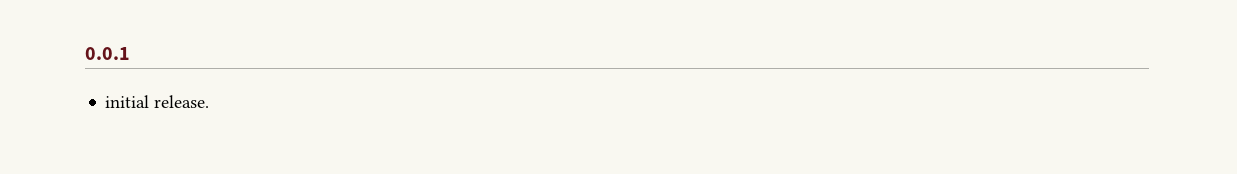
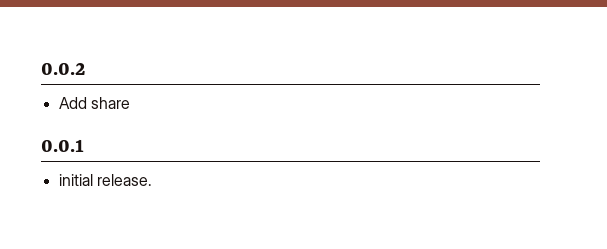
+ 0.0.2
+ Add share

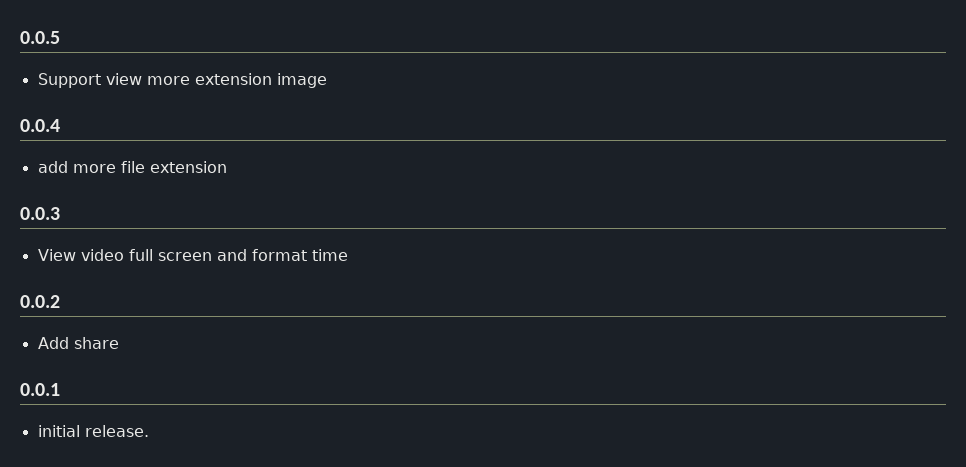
+ 0.0.5
+ Support view more extension image
+ 0.0.4
+ add more file extension
+ 0.0.3
+ View video full screen and format time

